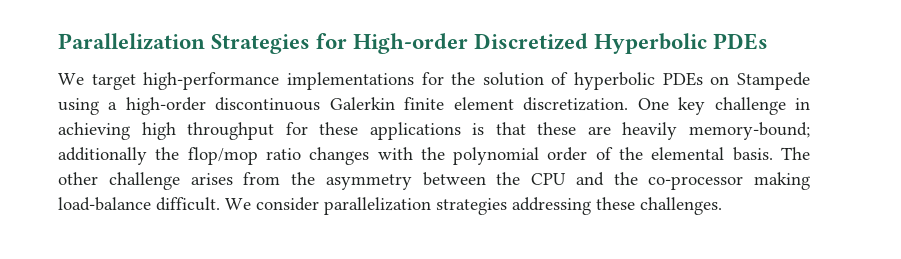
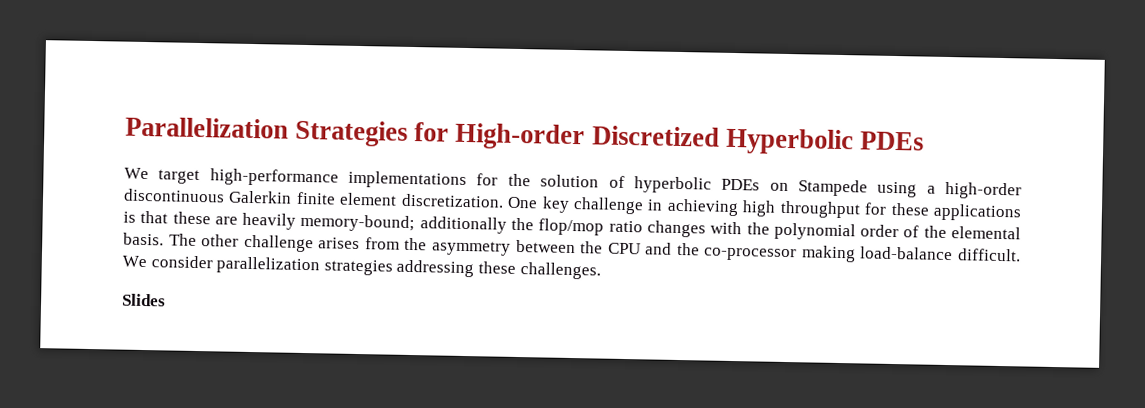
+ Slides

